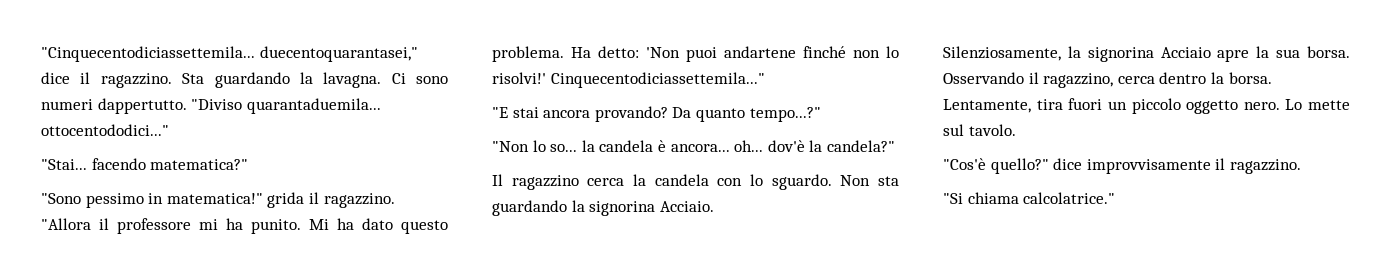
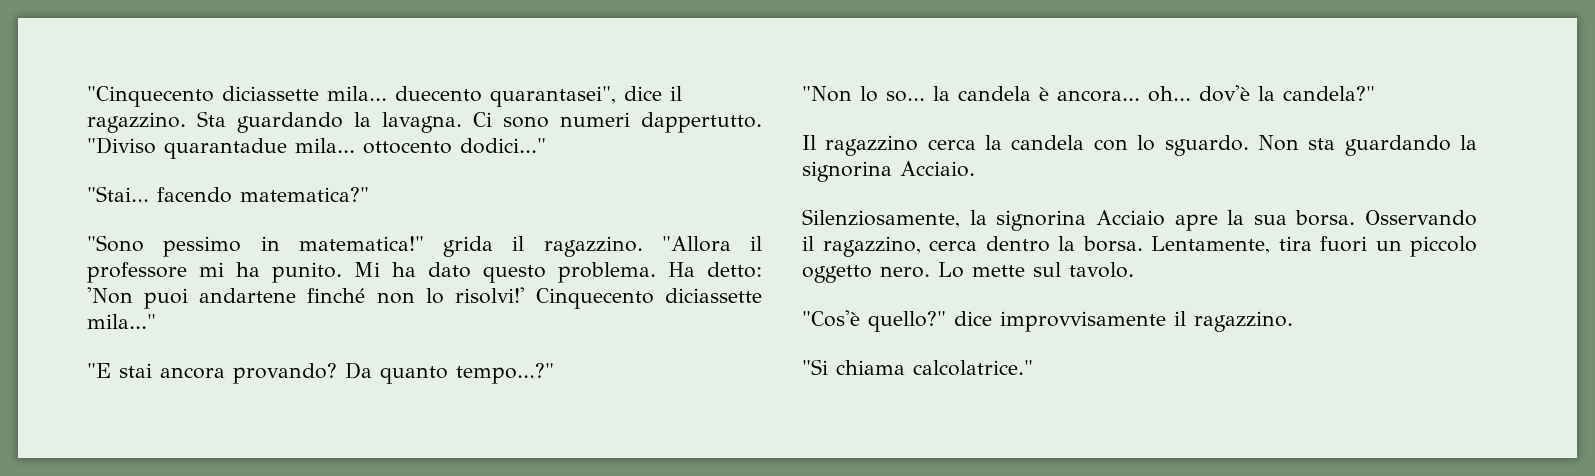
- "Cinquecentodiciassettemila... duecentoquarantasei," dice il ragazzino.
+ "Cinquecento diciassette mila... duecento quarantasei", dice il ragazzino.
- "Diviso quarantaduemila... ottocentododici..."
+ "Diviso quarantadue mila... ottocento dodici..."
- Cinquecentodiciassettemila..."
+ Cinquecento diciassette mila..."

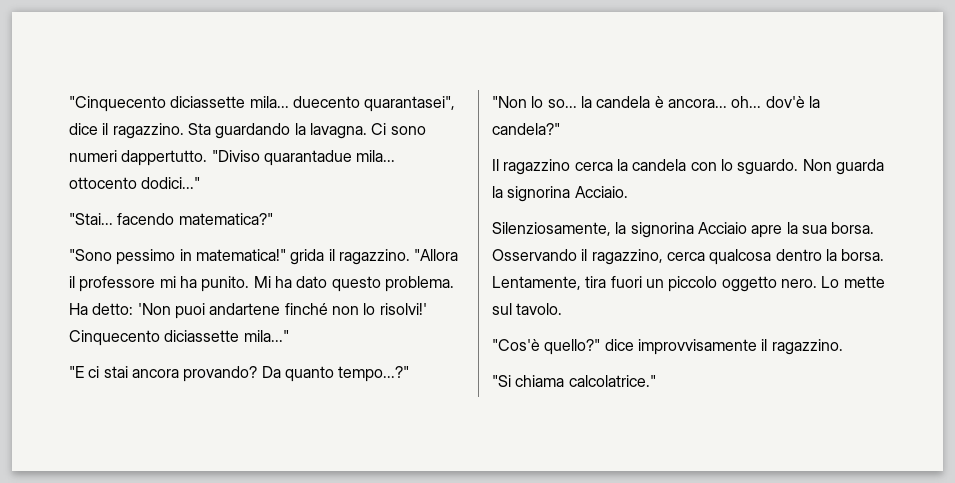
- "E stai ancora provando?
+ "E ci stai ancora provando?
- Non sta guardando la signorina Acciaio.
+ Non guarda la signorina Acciaio.
- Osservando il ragazzino, cerca dentro la borsa.
+ Osservando il ragazzino, cerca qualcosa dentro la borsa.

